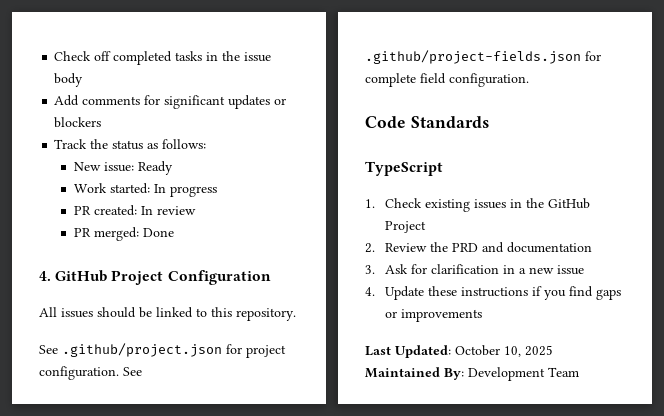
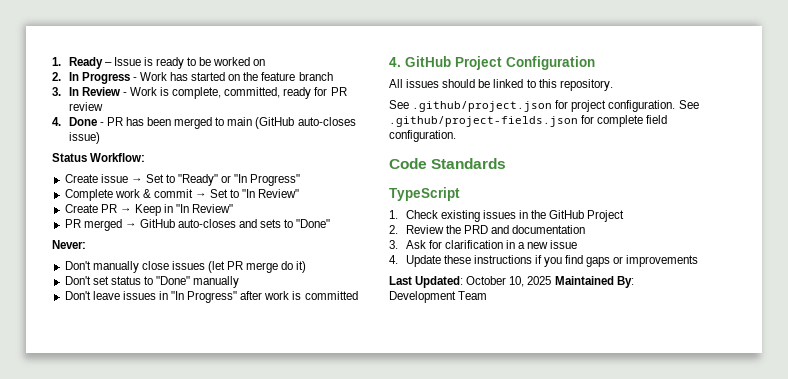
- Check off completed tasks in the issue body
- Add comments for significant updates or blockers
- Track the status as follows:
- New issue: Ready
- Work started: In progress
- PR created: In review
- PR merged: Done
+ 1. Ready – Issue is ready to be worked on
+ 2. In Progress - Work has started on the feature branch
+ 3. In Review - Work is complete, committed, ready for PR review
+ 4. Done - PR has been merged to main (GitHub auto-closes issue)
+ Status Workflow:
+ Create issue → Set to "Ready" or "In Progress"
+ Complete work & commit → Set to "In Review"
+ Create PR → Keep in "In Review"
+ PR merged → GitHub auto-closes and sets to "Done"
+ Never:
+ Don't manually close issues (let PR merge do it)
+ Don't set status to "Done" manually
+ Don't leave issues in "In Progress" after work is committed

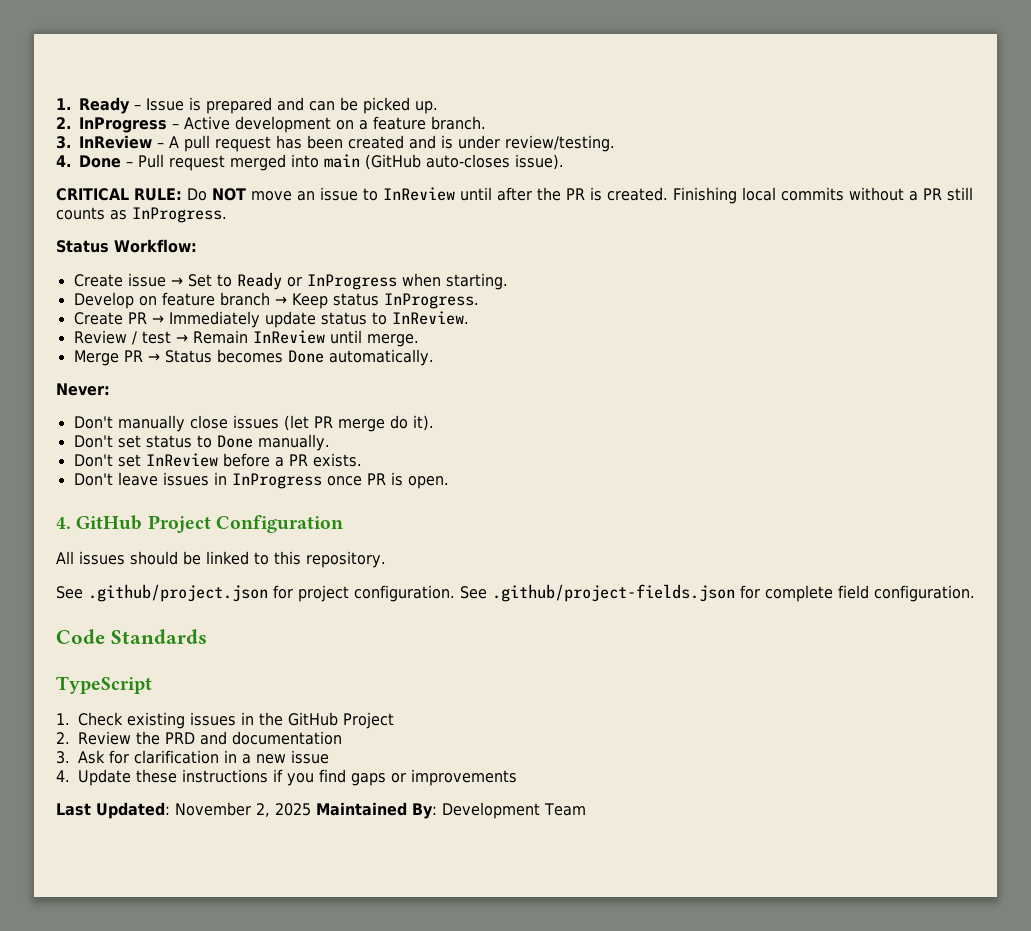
- 1. Ready – Issue is ready to be worked on
- 2. In Progress - Work has started on the feature branch
- 3. In Review - Work is complete, committed, ready for PR review
- 4. Done - PR has been merged to main (GitHub auto-closes issue)
+ 1. Ready – Issue is prepared and can be picked up.
+ 2. InProgress – Active development on a feature branch.
+ 3. InReview – A pull request has been created and is under review/testing.
+ 4. Done – Pull request merged into main (GitHub auto-closes issue).
+ CRITICAL RULE: Do NOT move an issue to InReview until after the PR is created. Finishing local commits without a PR still counts as InProgress.
- Create issue → Set to "Ready" or "In Progress"
- Complete work & commit → Set to "In Review"
- Create PR → Keep in "In Review"
- PR merged → GitHub auto-closes and sets to "Done"
+ Create issue → Set to Ready or InProgress when starting.
+ Develop on feature branch → Keep status InProgress.
+ Create PR → Immediately update status to InReview.
+ Review / test → Remain InReview until merge.
+ Merge PR → Status becomes Done automatically.
- Don't manually close issues (let PR merge do it)
+ Don't manually close issues (let PR merge do it).
- Don't set status to "Done" manually
- Don't leave issues in "In Progress" after work is committed
+ Don't set status to Done manually.
+ Don't set InReview before a PR exists.
+ Don't leave issues in InProgress once PR is open.
- Last Updated: October 10, 2025 Maintained By: Development Team
+ Last Updated: November 2, 2025 Maintained By: Development Team

